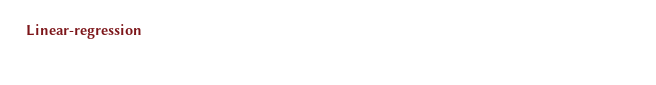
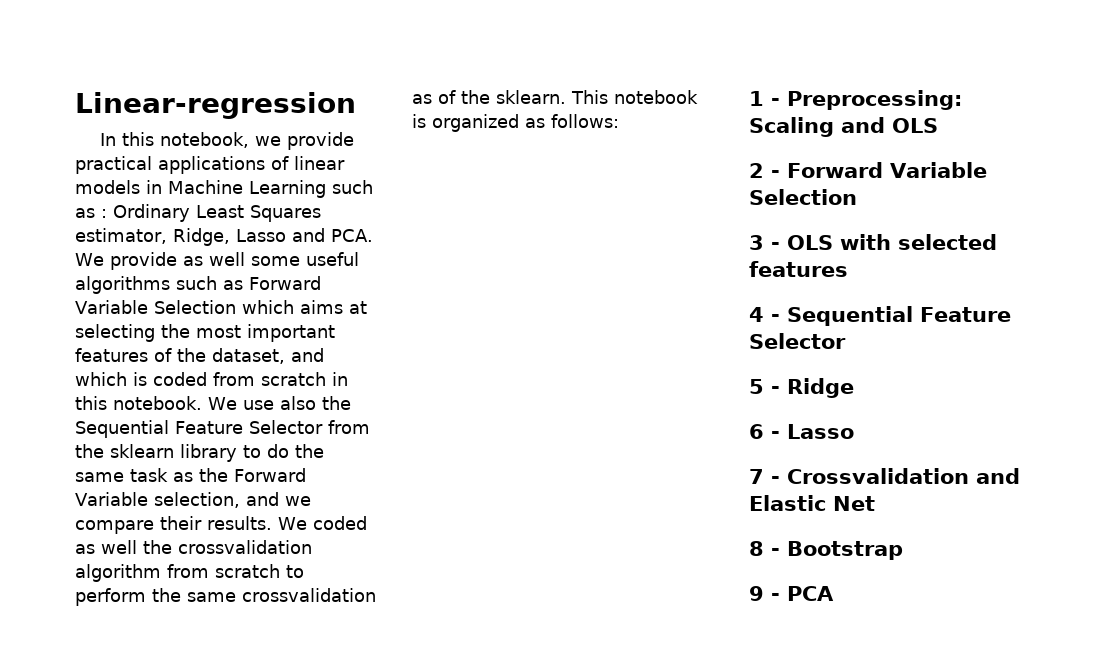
+ In this notebook, we provide practical applications of linear models in Machine Learning such as : Ordinary Least Squares estimator, Ridge, Lasso and PCA. We provide as well some useful algorithms such as Forward Variable Selection which aims at selecting the most important features of the dataset, and which is coded from scratch in this notebook. We use also the Sequential Feature Selector from the sklearn library to do the same task as the Forward Variable selection, and we compare their results. We coded as well the crossvalidation algorithm from scratch to perform the same crossvalidation as of the sklearn. This notebook is organized as follows:
+ 1 - Preprocessing: Scaling and OLS
+ 2 - Forward Variable Selection
+ 3 - OLS with selected features
+ 4 - Sequential Feature Selector
+ 5 - Ridge
+ 6 - Lasso
+ 7 - Crossvalidation and Elastic Net
+ 8 - Bootstrap
+ 9 - PCA

